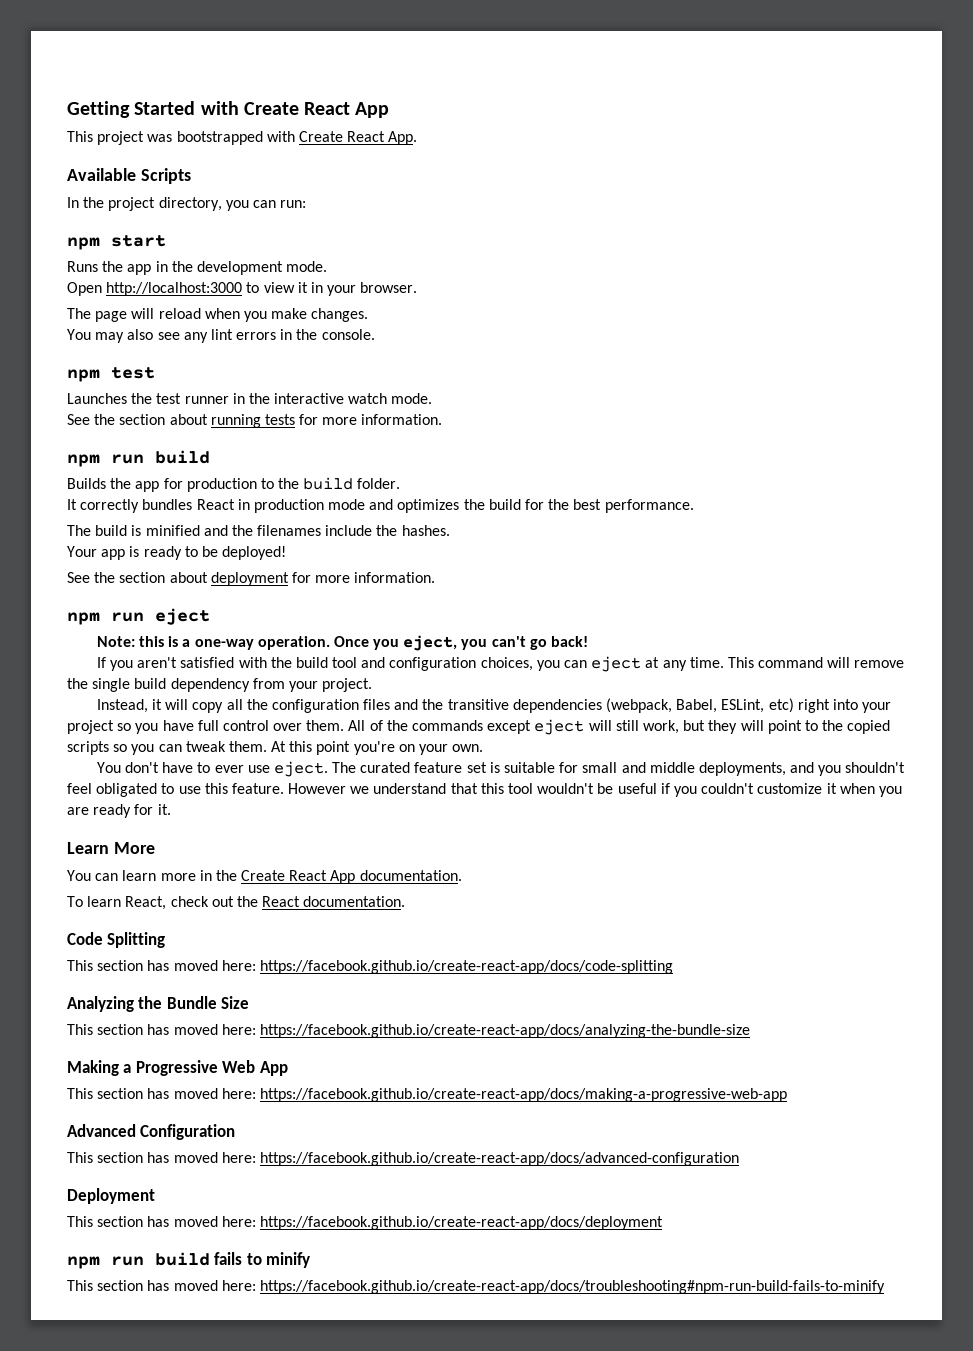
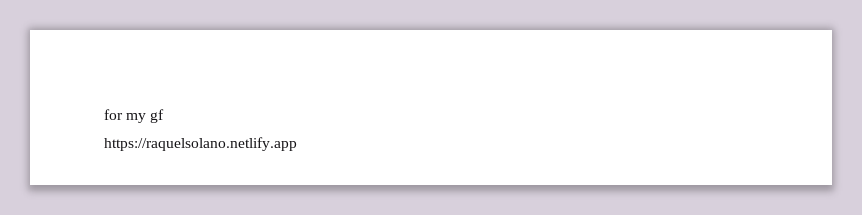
- Getting Started with Create React App
- This project was bootstrapped with Create React App.
- Available Scripts
- In the project directory, you can run:
- npm start
- Runs the app in the development mode.
- Open http://localhost:3000 to view it in your browser.
- The page will reload when you make changes.
- You may also see any lint errors in the console.
- npm test
- Launches the test runner in the interactive watch mode.
- See the section about running tests for more information.
- npm run build
- Builds the app for production to the build folder.
- It correctly bundles React in production mode and optimizes the build for the best performance.
- The build is minified and the filenames include the hashes.
- Your app is ready to be deployed!
- See the section about deployment for more information.
- npm run eject
- Note: this is a one-way operation. Once you eject, you can't go back!
- If you aren't satisfied with the build tool and configuration choices, you can eject at any time. This command will remove the single build dependency from your project.
- Instead, it will copy all the configuration files and the transitive dependencies (webpack, Babel, ESLint, etc) right into your project so you have full control over them. All of the commands except eject will still work, but they will point to the copied scripts so you can tweak them. At this point you're on your own.
- You don't have to ever use eject. The curated feature set is suitable for small and middle deployments, and you shouldn't feel obligated to use this feature. However we understand that this tool wouldn't be useful if you couldn't customize it when you are ready for it.
- Learn More
- You can learn more in the Create React App documentation.
- To learn React, check out the React documentation.
- Code Splitting
- This section has moved here: https://facebook.github.io/create-react-app/docs/code-splitting
- Analyzing the Bundle Size
- This section has moved here: https://facebook.github.io/create-react-app/docs/analyzing-the-bundle-size
- Making a Progressive Web App
- This section has moved here: https://facebook.github.io/create-react-app/docs/making-a-progressive-web-app
- Advanced Configuration
- This section has moved here: https://facebook.github.io/create-react-app/docs/advanced-configuration
- Deployment
- This section has moved here: https://facebook.github.io/create-react-app/docs/deployment
- npm run build fails to minify
- This section has moved here: https://facebook.github.io/create-react-app/docs/troubleshooting#npm-run-build-fails-to-minify
+ for my gf
+ https://raquelsolano.netlify.app

